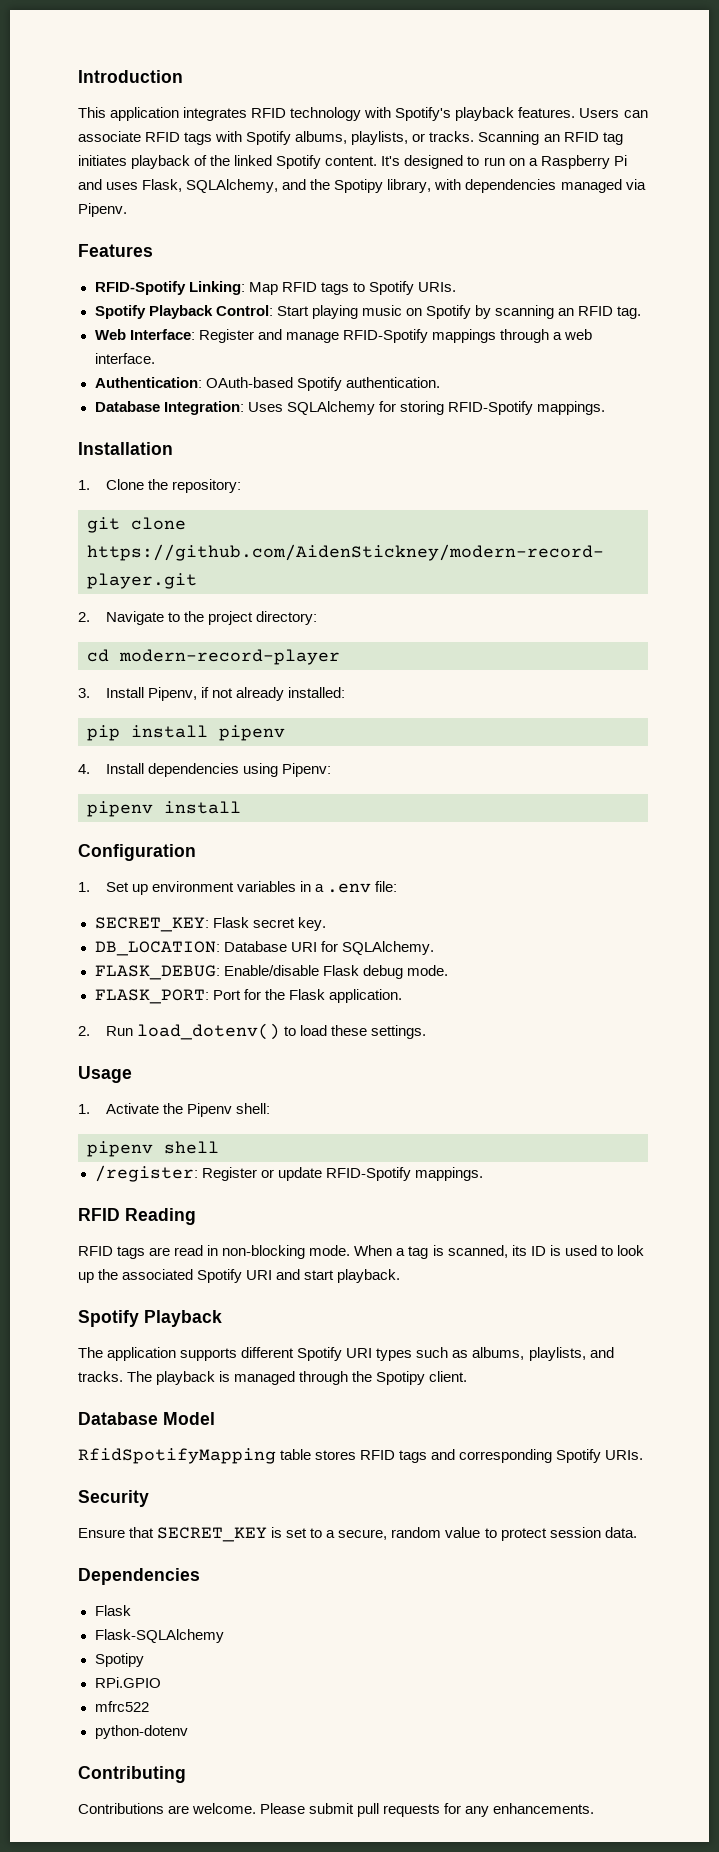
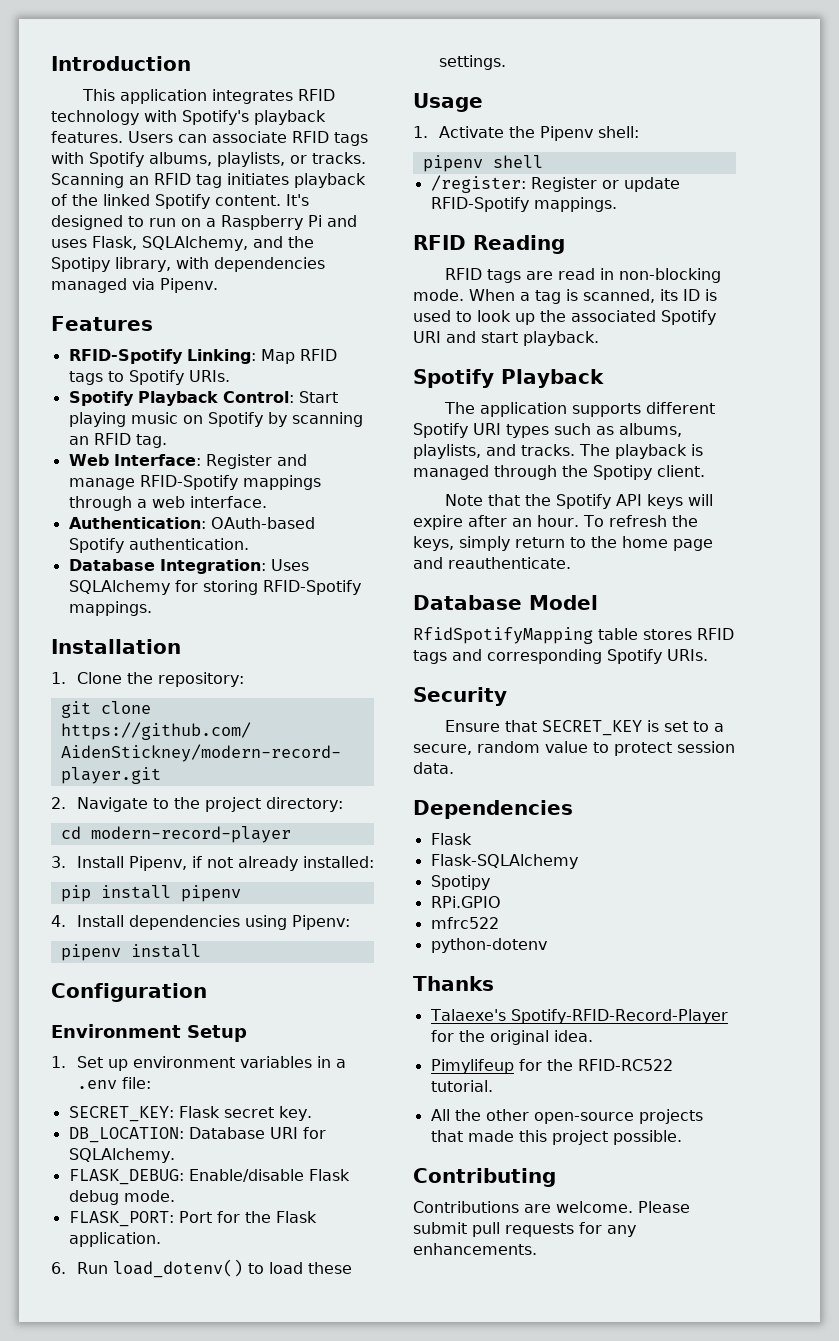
+ Environment Setup
- 2. Run load_dotenv() to load these settings.
+ 6. Run load_dotenv() to load these settings.
+ Note that the Spotify API keys will expire after an hour. To refresh the keys, simply return to the home page and reauthenticate.
+ Thanks
+ Talaexe's Spotify-RFID-Record-Player for the original idea.
+ Pimylifeup for the RFID-RC522 tutorial.
+ All the other open-source projects that made this project possible.

